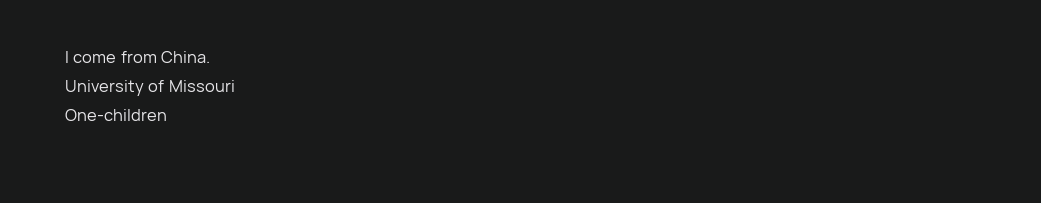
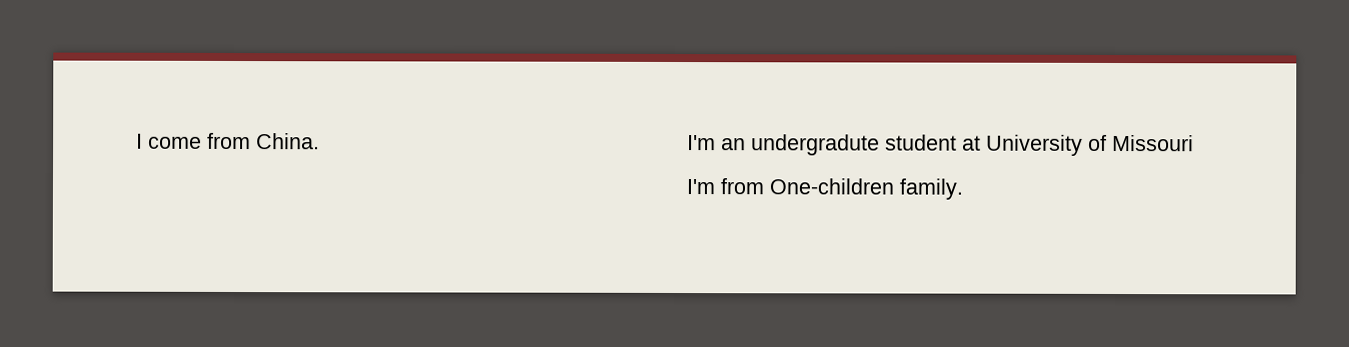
- University of Missouri
+ I'm an undergradute student at University of Missouri
- One-children
+ I'm from One-children family.

